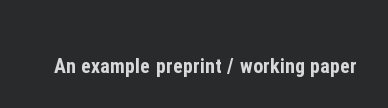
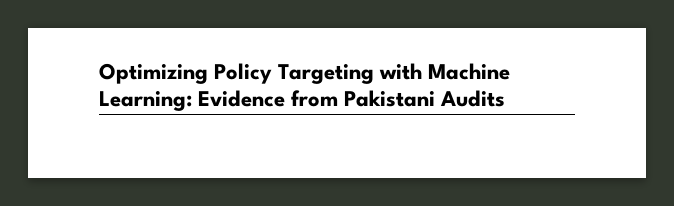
- An example preprint / working paper
+ Optimizing Policy Targeting with Machine Learning: Evidence from Pakistani Audits

